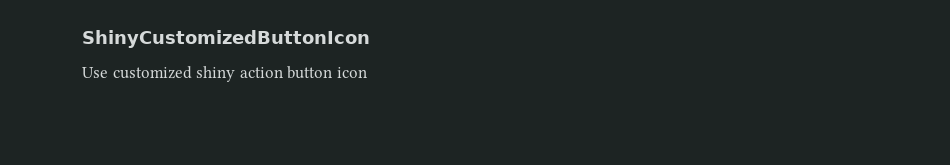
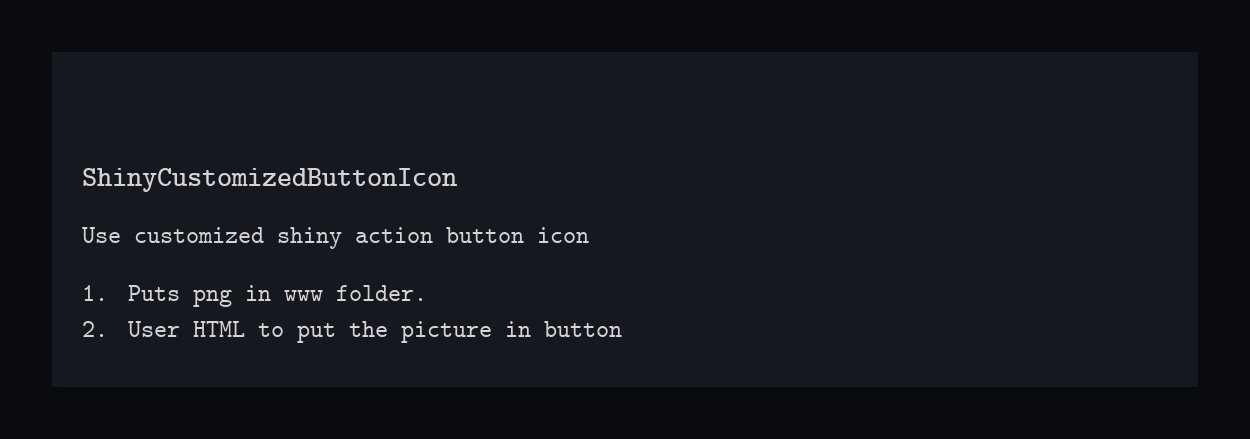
+ 1. Puts png in www folder.
+ 2. User HTML to put the picture in button

